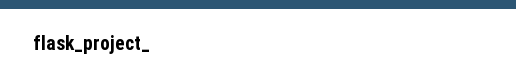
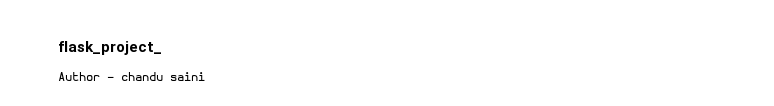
+ Author - chandu saini

